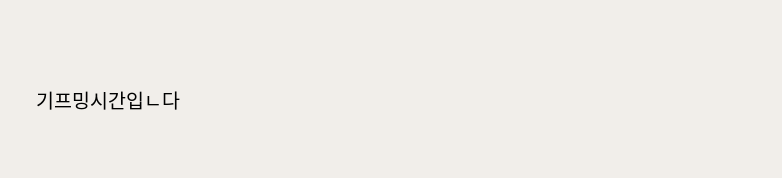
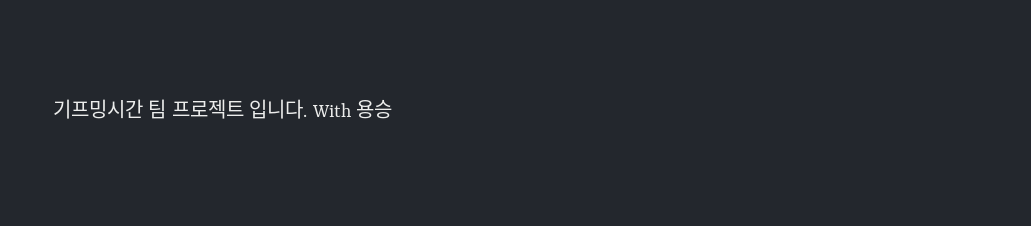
- 기프밍시간입ㄴ다
+ 기프밍시간 팀 프로젝트 입니다. With 용승

